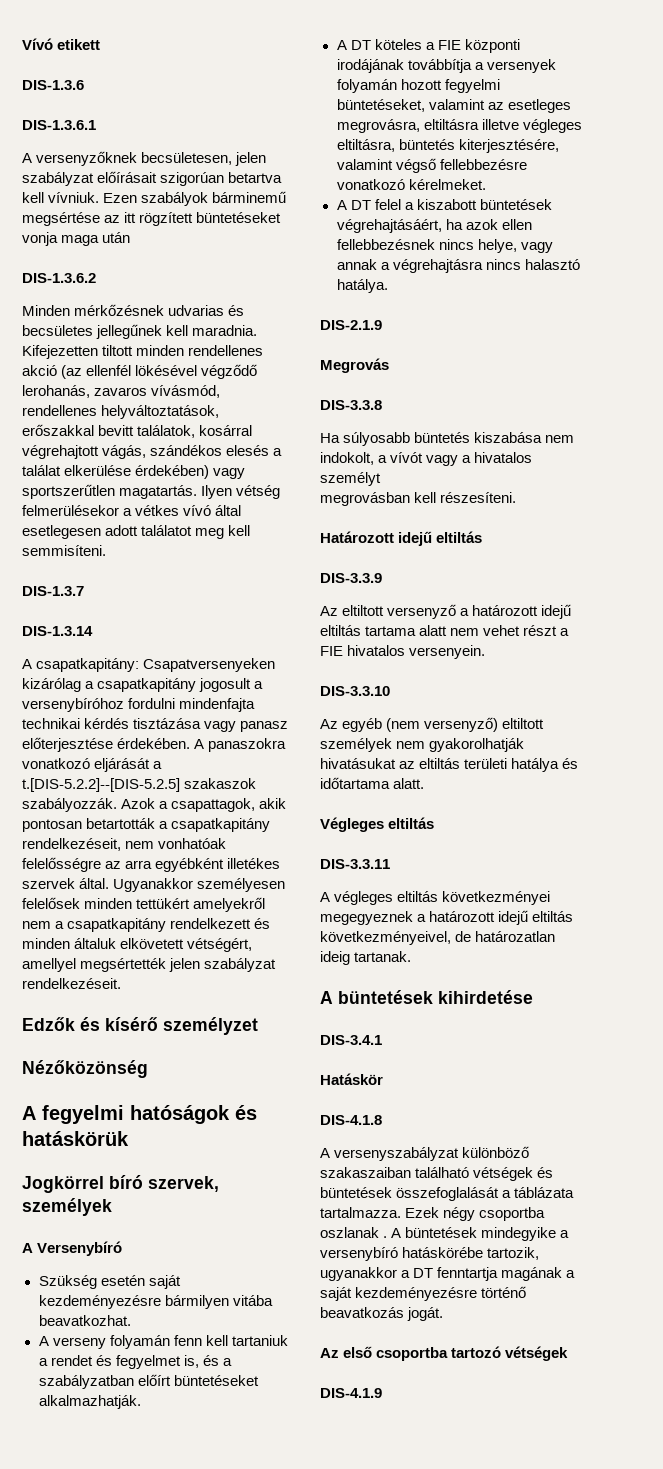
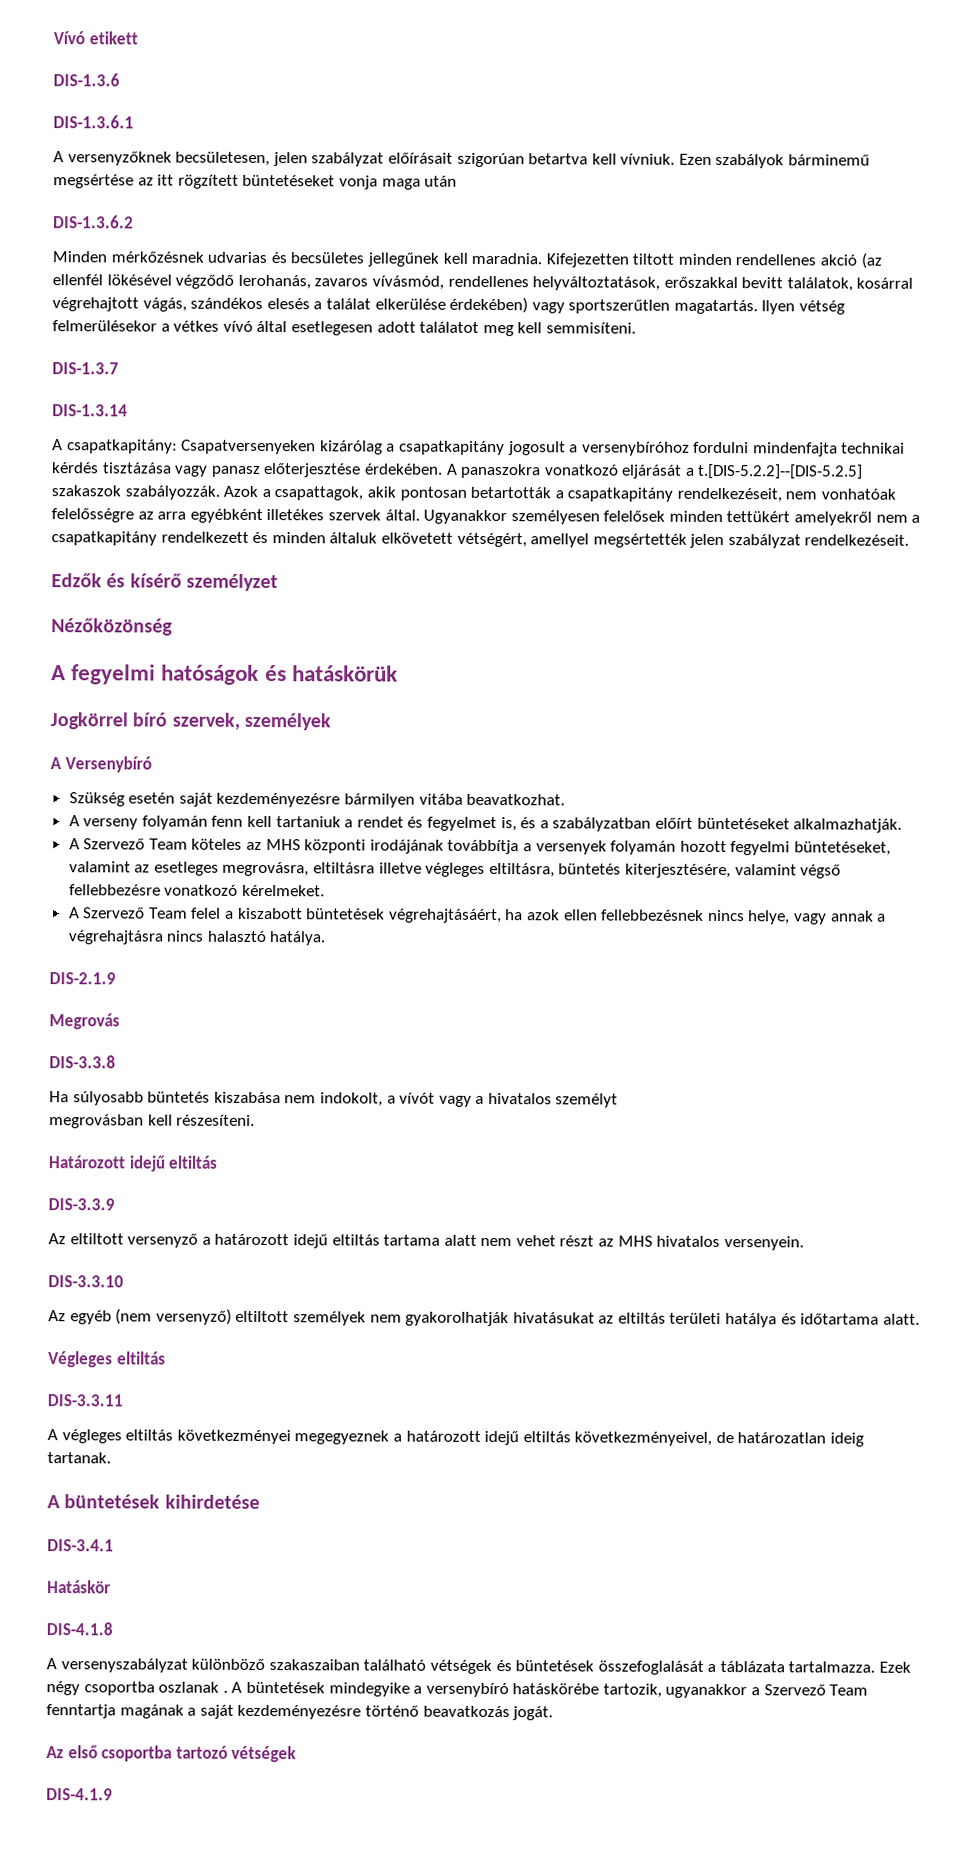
- A DT köteles a FIE központi irodájának továbbítja a versenyek folyamán hozott fegyelmi büntetéseket, valamint az esetleges megrovásra, eltiltásra illetve végleges eltiltásra, büntetés kiterjesztésére, valamint végső fellebbezésre vonatkozó kérelmeket.
+ A Szervező Team köteles az MHS központi irodájának továbbítja a versenyek folyamán hozott fegyelmi büntetéseket, valamint az esetleges megrovásra, eltiltásra illetve végleges eltiltásra, büntetés kiterjesztésére, valamint végső fellebbezésre vonatkozó kérelmeket.
- A DT felel a kiszabott büntetések végrehajtásáért, ha azok ellen fellebbezésnek nincs helye, vagy annak a végrehajtásra nincs halasztó hatálya.
+ A Szervező Team felel a kiszabott büntetések végrehajtásáért, ha azok ellen fellebbezésnek nincs helye, vagy annak a végrehajtásra nincs halasztó hatálya.
- Az eltiltott versenyző a határozott idejű eltiltás tartama alatt nem vehet részt a FIE hivatalos versenyein.
+ Az eltiltott versenyző a határozott idejű eltiltás tartama alatt nem vehet részt az MHS hivatalos versenyein.
- A büntetések mindegyike a versenybíró hatáskörébe tartozik, ugyanakkor a DT fenntartja magának a saját kezdeményezésre történő beavatkozás jogát.
+ A büntetések mindegyike a versenybíró hatáskörébe tartozik, ugyanakkor a Szervező Team fenntartja magának a saját kezdeményezésre történő beavatkozás jogát.

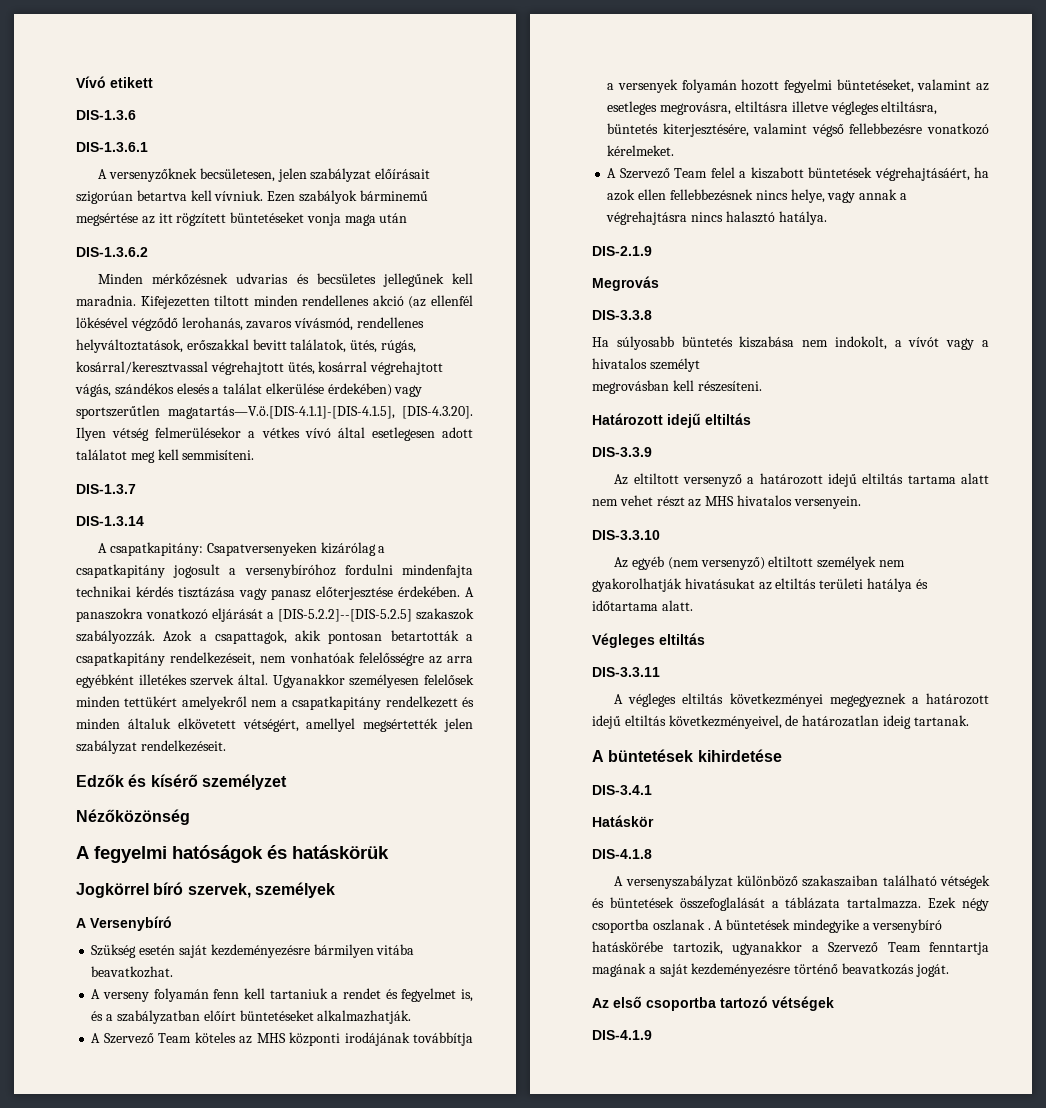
- Kifejezetten tiltott minden rendellenes akció (az ellenfél lökésével végződő lerohanás, zavaros vívásmód, rendellenes helyváltoztatások, erőszakkal bevitt találatok, kosárral végrehajtott vágás, szándékos elesés a találat elkerülése érdekében) vagy sportszerűtlen magatartás. Ilyen vétség felmerülésekor a vétkes vívó által esetlegesen adott találatot meg kell semmisíteni.
+ Kifejezetten tiltott minden rendellenes akció (az ellenfél lökésével végződő lerohanás, zavaros vívásmód, rendellenes helyváltoztatások, erőszakkal bevitt találatok, ütés, rúgás, kosárral/keresztvassal végrehajtott ütés, kosárral végrehajtott vágás, szándékos elesés a találat elkerülése érdekében) vagy sportszerűtlen magatartás—V.ö.[DIS-4.1.1]-[DIS-4.1.5], [DIS-4.3.20]. Ilyen vétség felmerülésekor a vétkes vívó által esetlegesen adott találatot meg kell semmisíteni.
- A panaszokra vonatkozó eljárását a t.[DIS-5.2.2]--[DIS-5.2.5] szakaszok szabályozzák.
+ A panaszokra vonatkozó eljárását a [DIS-5.2.2]--[DIS-5.2.5] szakaszok szabályozzák.

